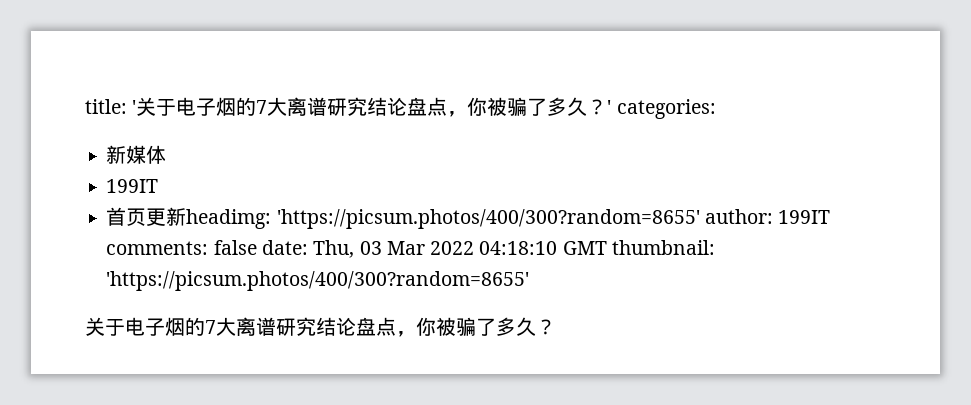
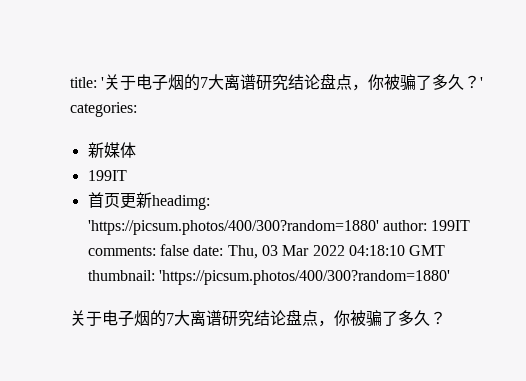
- 首页更新headimg: 'https://picsum.photos/400/300?random=8655' author: 199IT comments: false date: Thu, 03 Mar 2022 04:18:10 GMT thumbnail: 'https://picsum.photos/400/300?random=8655'
+ 首页更新headimg: 'https://picsum.photos/400/300?random=1880' author: 199IT comments: false date: Thu, 03 Mar 2022 04:18:10 GMT thumbnail: 'https://picsum.photos/400/300?random=1880'

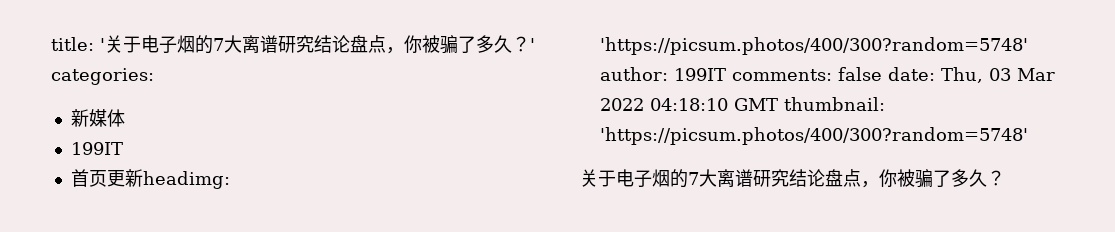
- 首页更新headimg: 'https://picsum.photos/400/300?random=1880' author: 199IT comments: false date: Thu, 03 Mar 2022 04:18:10 GMT thumbnail: 'https://picsum.photos/400/300?random=1880'
+ 首页更新headimg: 'https://picsum.photos/400/300?random=5748' author: 199IT comments: false date: Thu, 03 Mar 2022 04:18:10 GMT thumbnail: 'https://picsum.photos/400/300?random=5748'

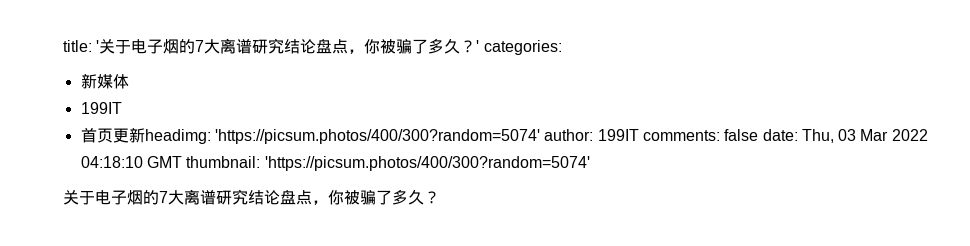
- 首页更新headimg: 'https://picsum.photos/400/300?random=5748' author: 199IT comments: false date: Thu, 03 Mar 2022 04:18:10 GMT thumbnail: 'https://picsum.photos/400/300?random=5748'
+ 首页更新headimg: 'https://picsum.photos/400/300?random=5074' author: 199IT comments: false date: Thu, 03 Mar 2022 04:18:10 GMT thumbnail: 'https://picsum.photos/400/300?random=5074'

